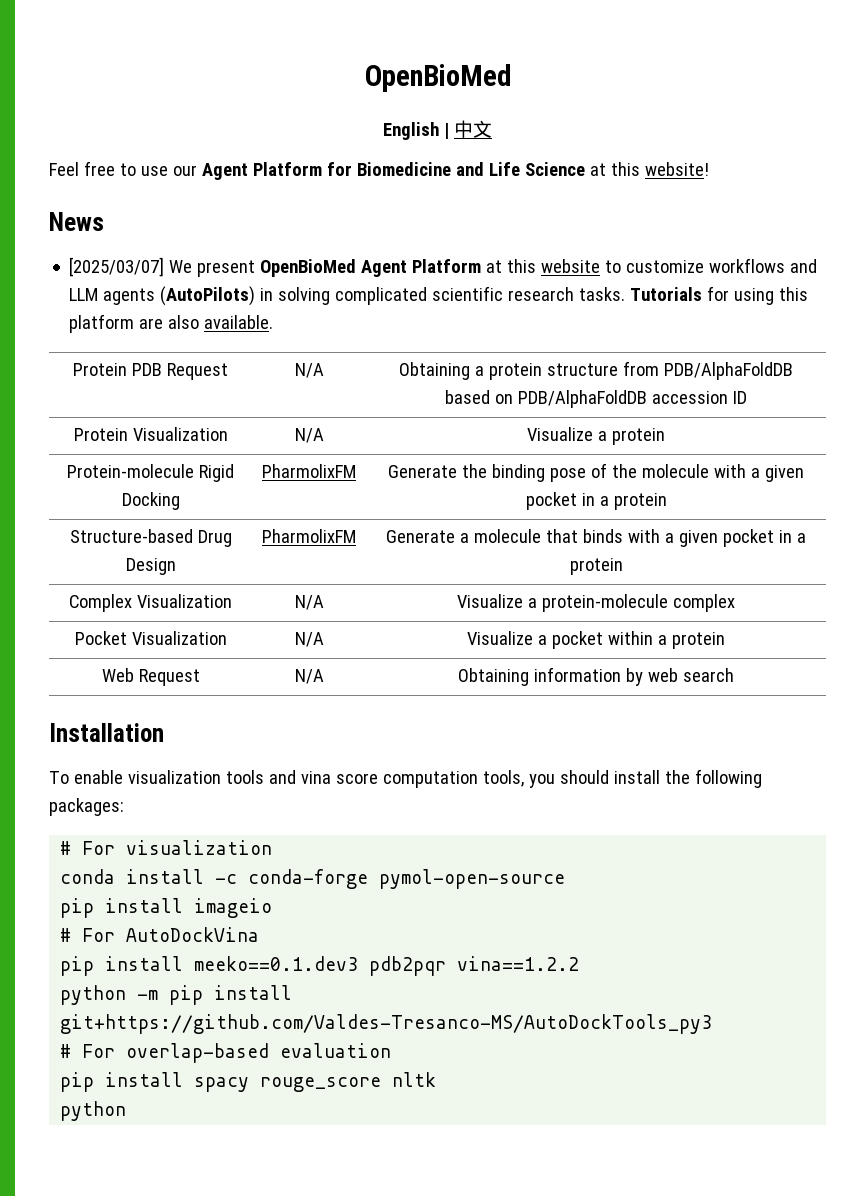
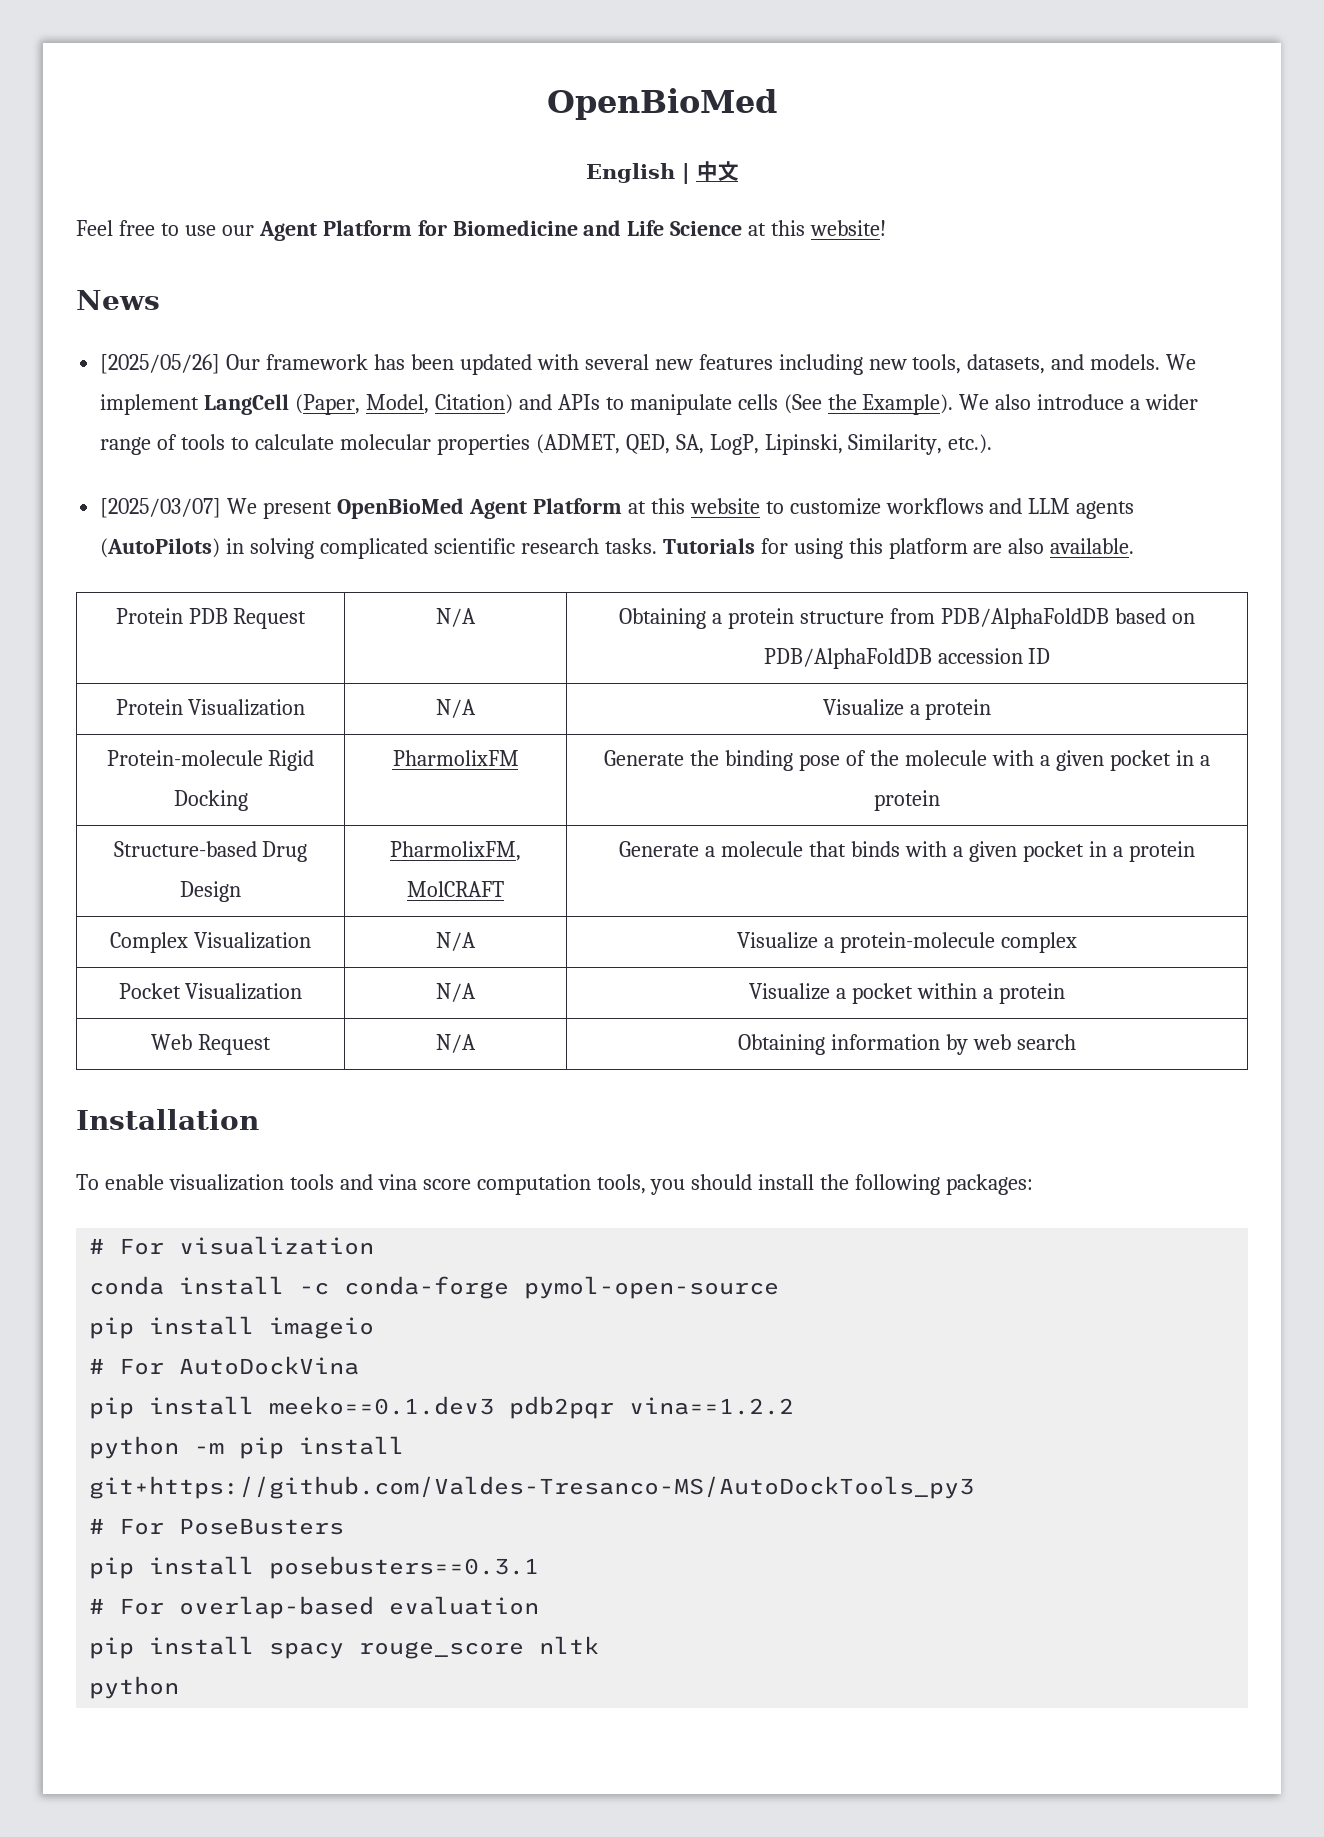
+ [2025/05/26] Our framework has been updated with several new features including new tools, datasets, and models. We implement LangCell (Paper, Model, Citation) and APIs to manipulate cells (See the Example). We also introduce a wider range of tools to calculate molecular properties (ADMET, QED, SA, LogP, Lipinski, Similarity, etc.).
- Structure-based Drug Design | PharmolixFM | Generate a molecule that binds with a given pocket in a protein
+ Structure-based Drug Design | PharmolixFM, MolCRAFT | Generate a molecule that binds with a given pocket in a protein
+ # For PoseBusters
+ pip install posebusters==0.3.1

